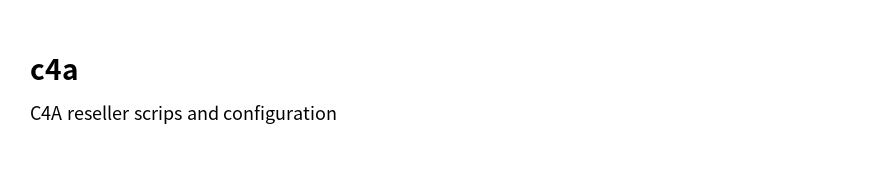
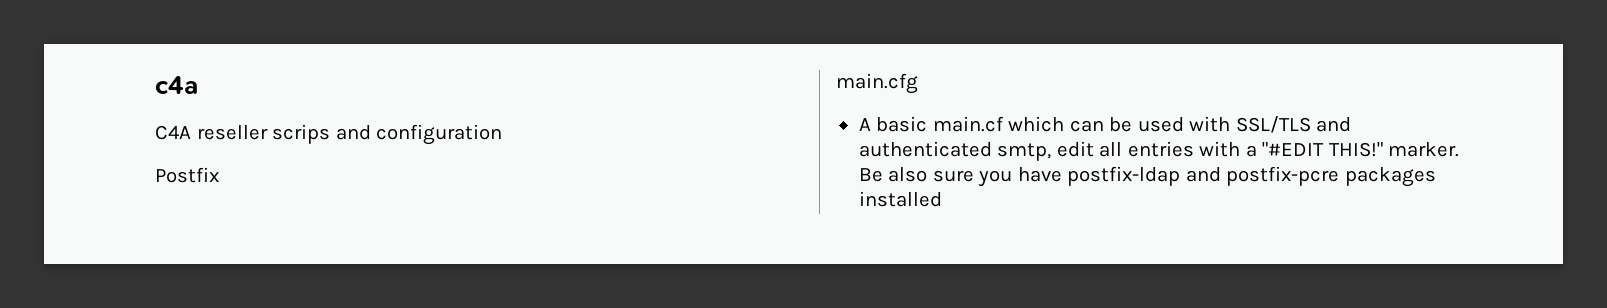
+ Postfix
+ main.cfg
+ A basic main.cf which can be used with SSL/TLS and authenticated smtp, edit all entries with a "#EDIT THIS!" marker. Be also sure you have postfix-ldap and postfix-pcre packages installed

